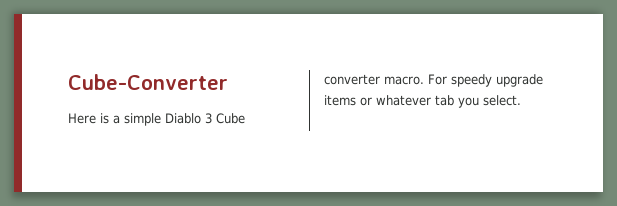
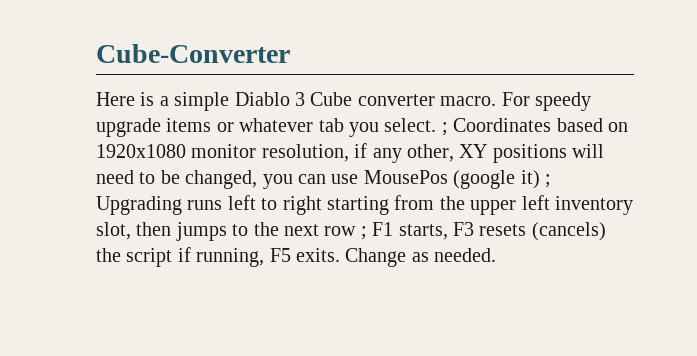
- For speedy upgrade items or whatever tab you select.
+ For speedy upgrade items or whatever tab you select. ; Coordinates based on 1920x1080 monitor resolution, if any other, XY positions will need to be changed, you can use MousePos (google it) ; Upgrading runs left to right starting from the upper left inventory slot, then jumps to the next row ; F1 starts, F3 resets (cancels) the script if running, F5 exits. Change as needed.

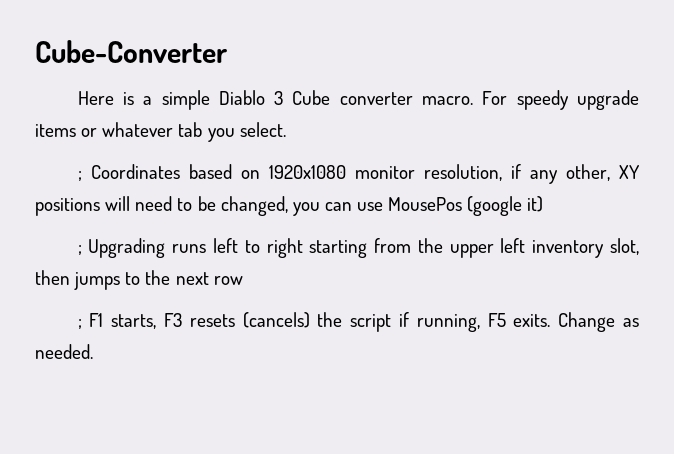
- For speedy upgrade items or whatever tab you select. ;
+ For speedy upgrade items or whatever tab you select.
+ ;
- Coordinates based on 1920x1080 monitor resolution, if any other, XY positions will need to be changed, you can use MousePos (google it) ;
+ Coordinates based on 1920x1080 monitor resolution, if any other, XY positions will need to be changed, you can use MousePos (google it)
+ ;
- Upgrading runs left to right starting from the upper left inventory slot, then jumps to the next row ;
+ Upgrading runs left to right starting from the upper left inventory slot, then jumps to the next row
+ ;

